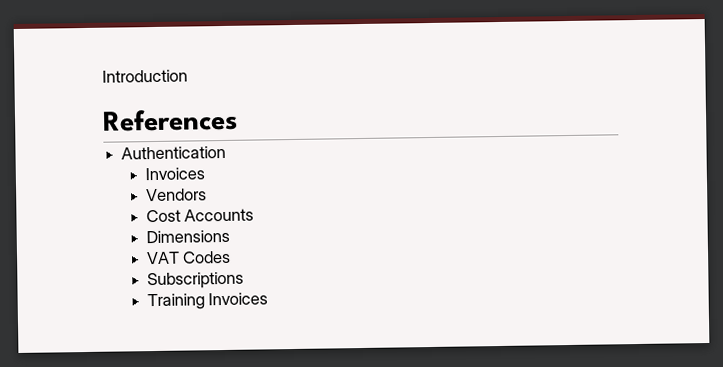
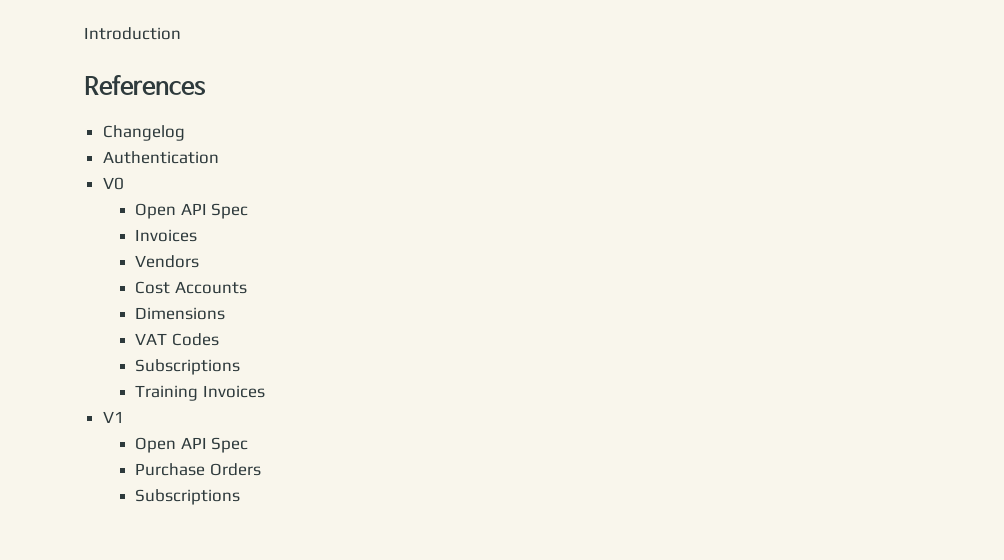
+ Changelog
+ V0
+ Open API Spec
+ V1
+ Open API Spec
+ Purchase Orders
+ Subscriptions

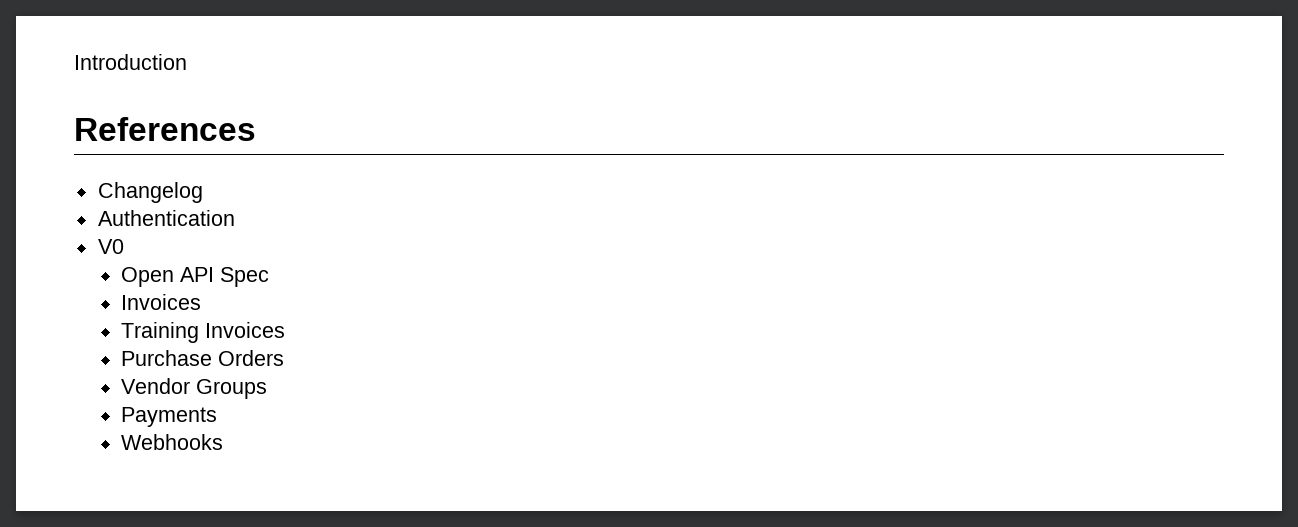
- Vendors
- Cost Accounts
- Dimensions
- VAT Codes
- Subscriptions
  Training Invoices
- V1
- Open API Spec
  Purchase Orders
- Subscriptions
+ Vendor Groups
+ Payments
+ Webhooks

